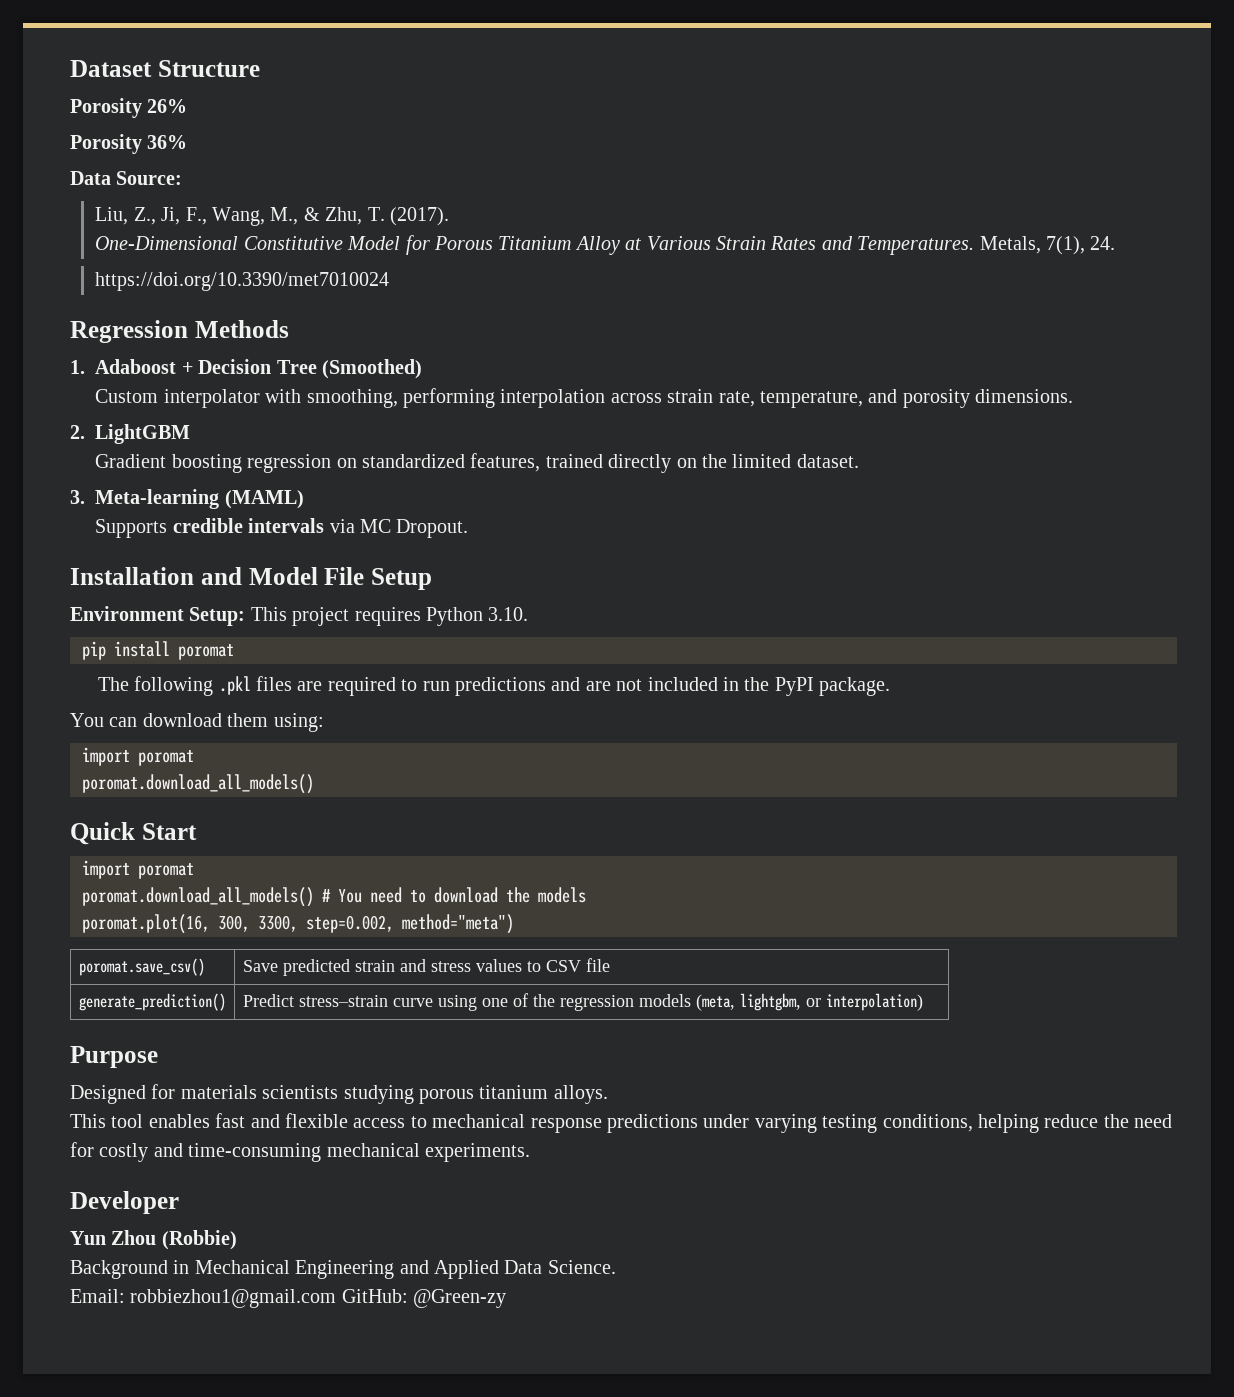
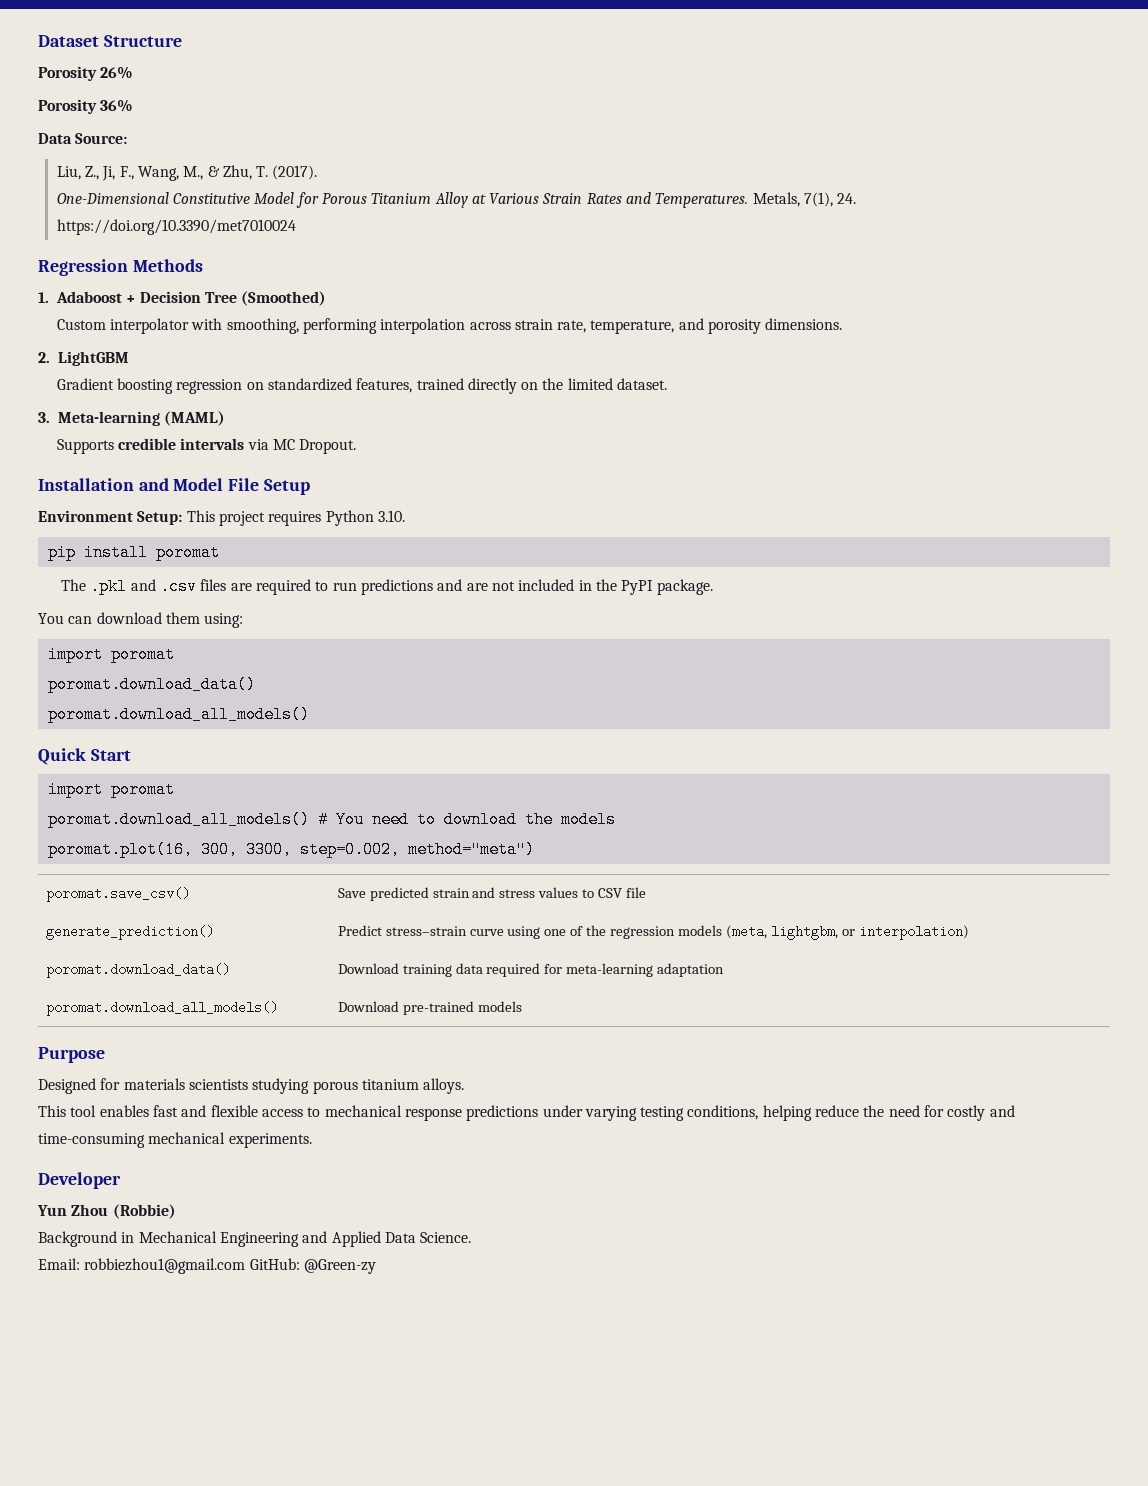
- The following .pkl files are required to run predictions and are not included in the PyPI package.
+ The .pkl and .csv files are required to run predictions and are not included in the PyPI package.
  You can download them using:
  import poromat
+ poromat.download_data()
+ poromat.download_data() | Download training data required for meta-learning adaptation
+ poromat.download_all_models() | Download pre-trained models

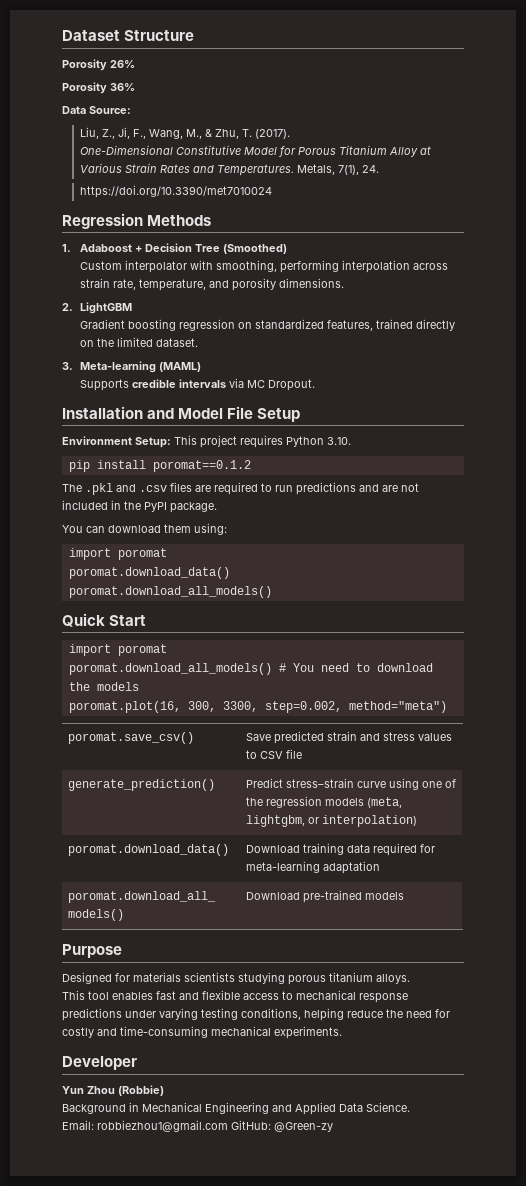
- pip install poromat
+ pip install poromat==0.1.2

